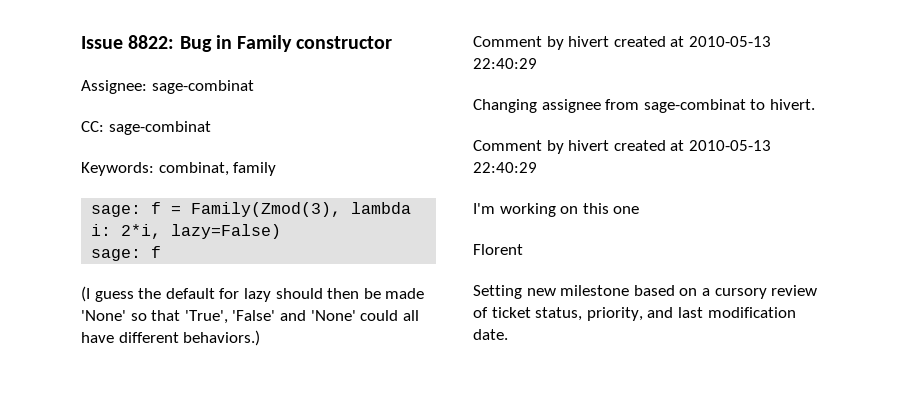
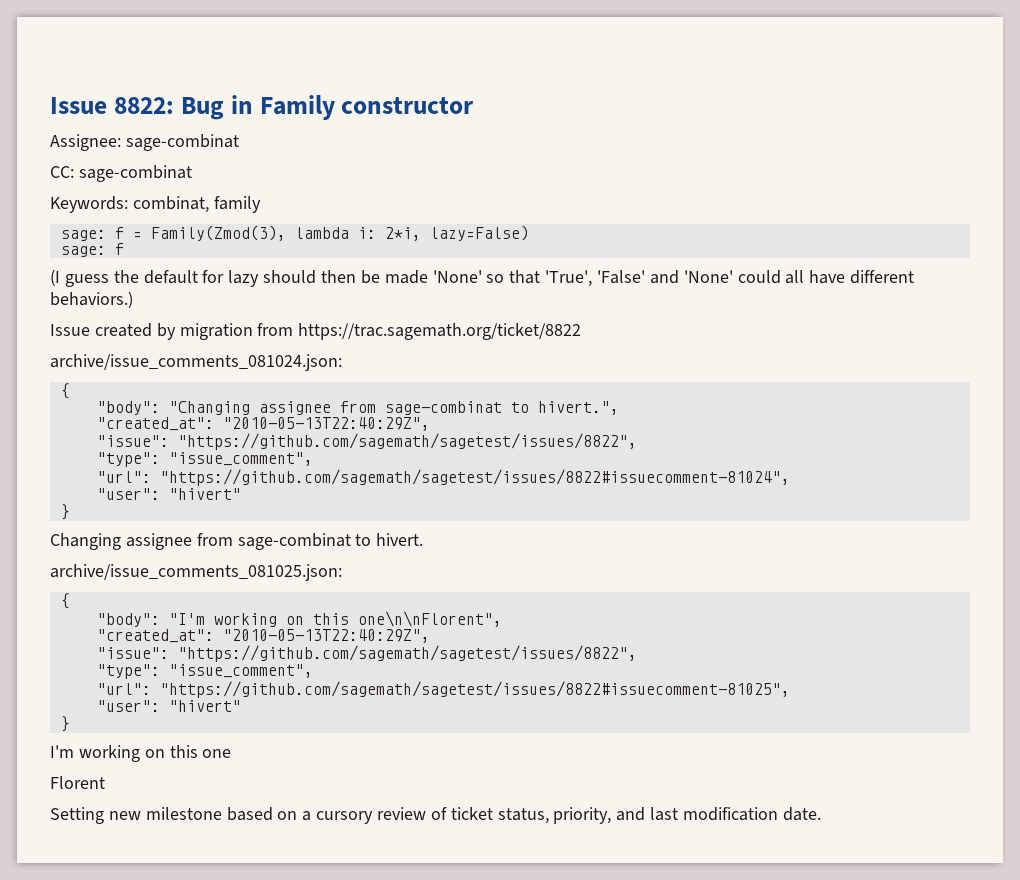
  (I guess the default for lazy should then be made 'None' so that 'True', 'False' and 'None' could all have different behaviors.)
- Comment by hivert created at 2010-05-13 22:40:29
+ Issue created by migration from https://trac.sagemath.org/ticket/8822
+ archive/issue_comments_081024.json:
+ {
+ "body": "Changing assignee from sage-combinat to hivert.",
+ "created_at": "2010-05-13T22:40:29Z",
+ "issue": "https://github.com/sagemath/sagetest/issues/8822",
+ "type": "issue_comment",
+ "url": "https://github.com/sagemath/sagetest/issues/8822#issuecomment-81024",
+ "user": "hivert"
+ }
  Changing assignee from sage-combinat to hivert.
- Comment by hivert created at 2010-05-13 22:40:29
+ archive/issue_comments_081025.json:
+ {
+ "body": "I'm working on this one\n\nFlorent",
+ "created_at": "2010-05-13T22:40:29Z",
+ "issue": "https://github.com/sagemath/sagetest/issues/8822",
+ "type": "issue_comment",
+ "url": "https://github.com/sagemath/sagetest/issues/8822#issuecomment-81025",
+ "user": "hivert"
+ }

